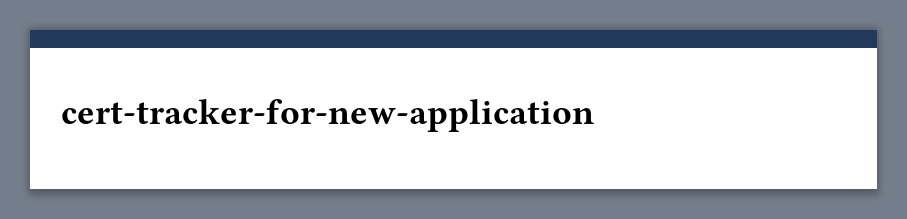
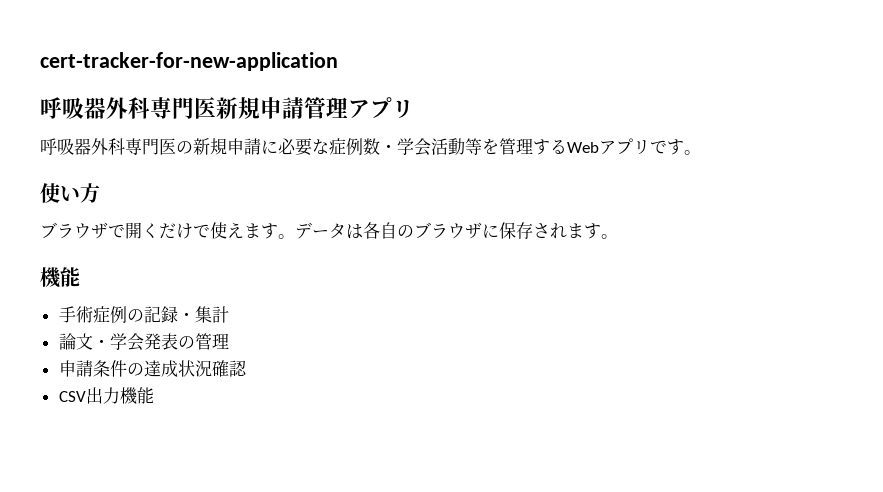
+ 呼吸器外科専門医新規申請管理アプリ
+ 呼吸器外科専門医の新規申請に必要な症例数・学会活動等を管理するWebアプリです。
+ 使い方
+ ブラウザで開くだけで使えます。データは各自のブラウザに保存されます。
+ 機能
+ 手術症例の記録・集計
+ 論文・学会発表の管理
+ 申請条件の達成状況確認
+ CSV出力機能

